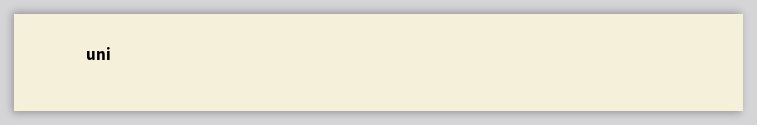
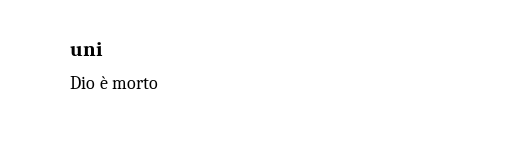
+ Dio è morto

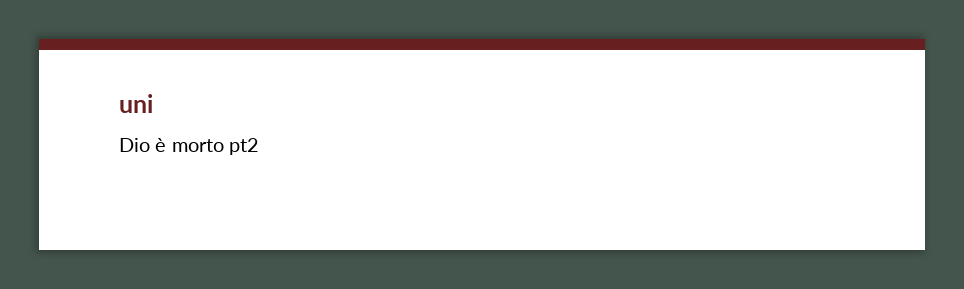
- Dio è morto
+ Dio è morto pt2

